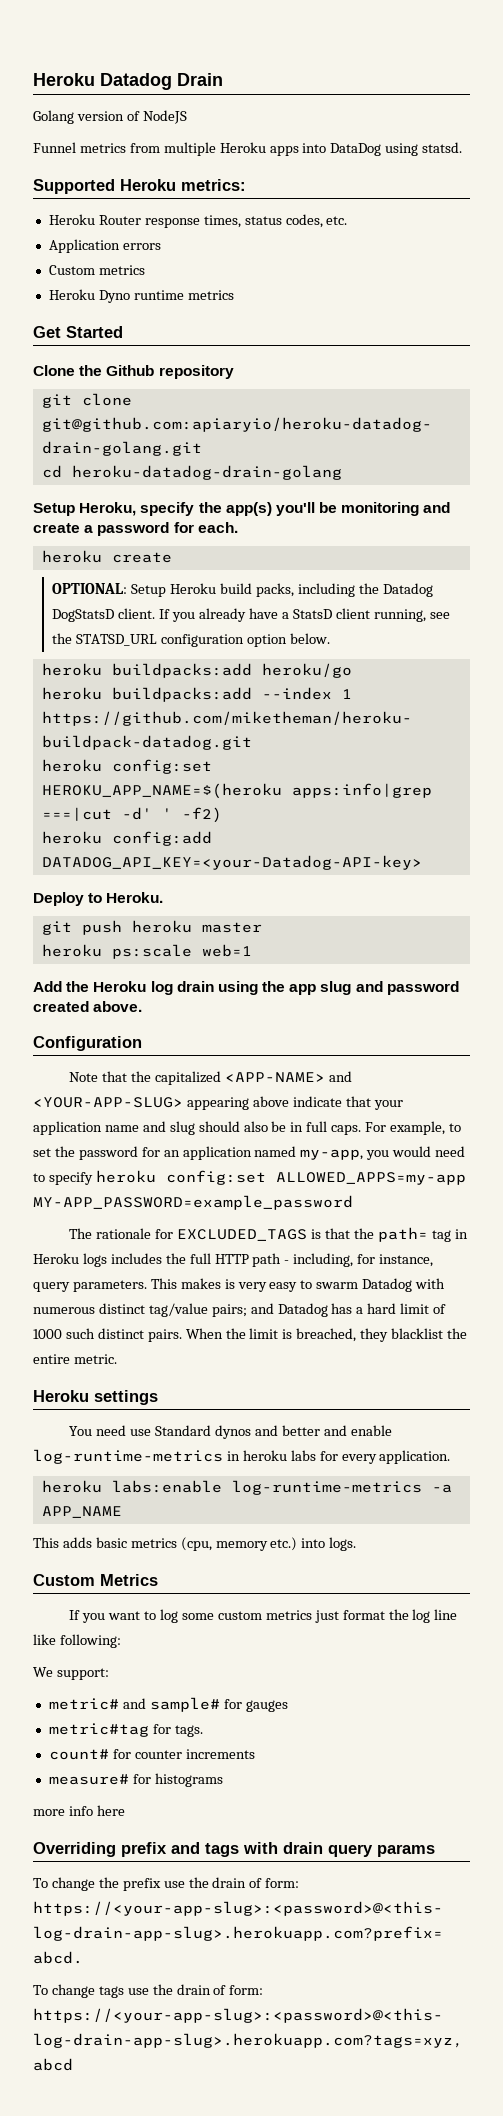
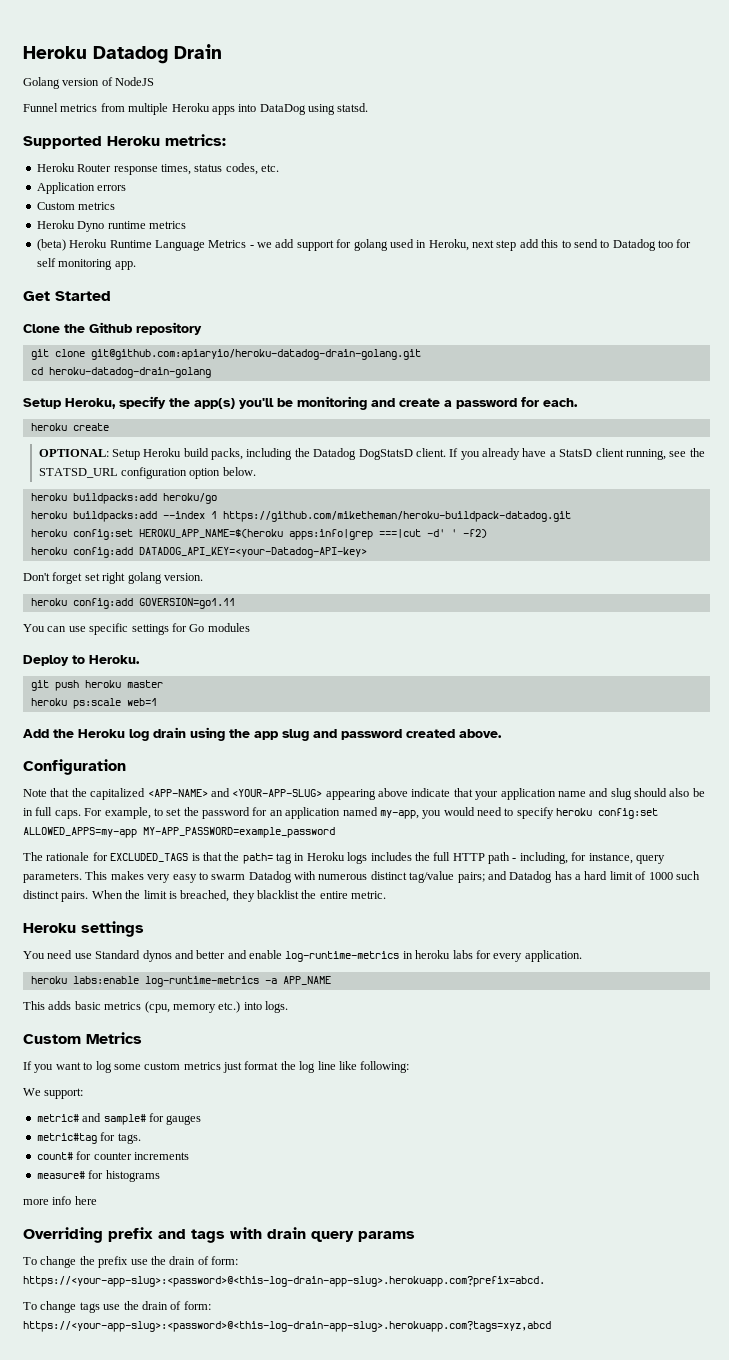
+ (beta) Heroku Runtime Language Metrics - we add support for golang used in Heroku, next step add this to send to Datadog too for self monitoring app.
+ Don't forget set right golang version.
+ heroku config:add GOVERSION=go1.11
+ You can use specific settings for Go modules
- This makes is very easy to swarm Datadog with numerous distinct tag/value pairs; and Datadog has a hard limit of 1000 such distinct pairs.
+ This makes very easy to swarm Datadog with numerous distinct tag/value pairs; and Datadog has a hard limit of 1000 such distinct pairs.

